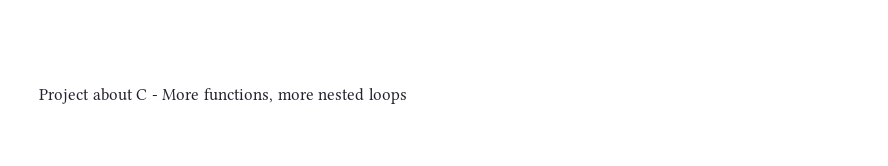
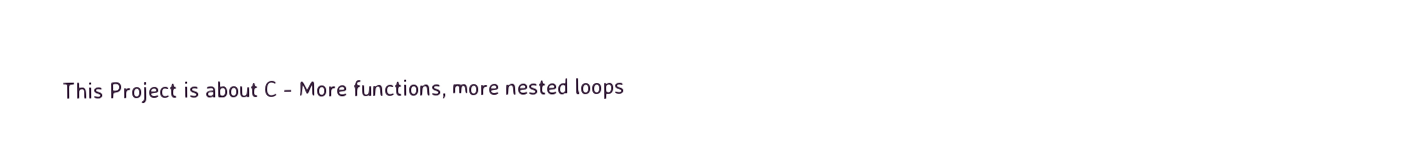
- Project about C - More functions, more nested loops
+ This Project is about C - More functions, more nested loops

